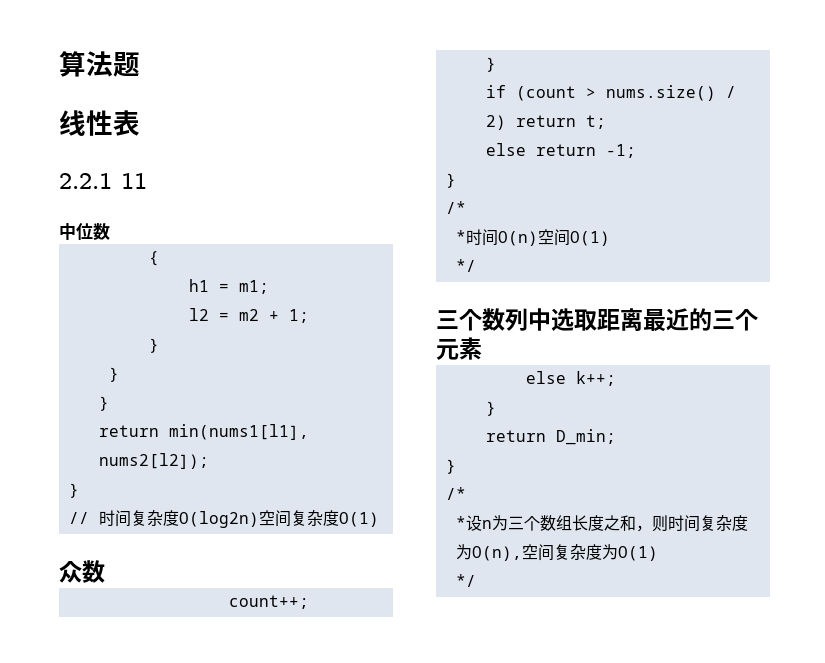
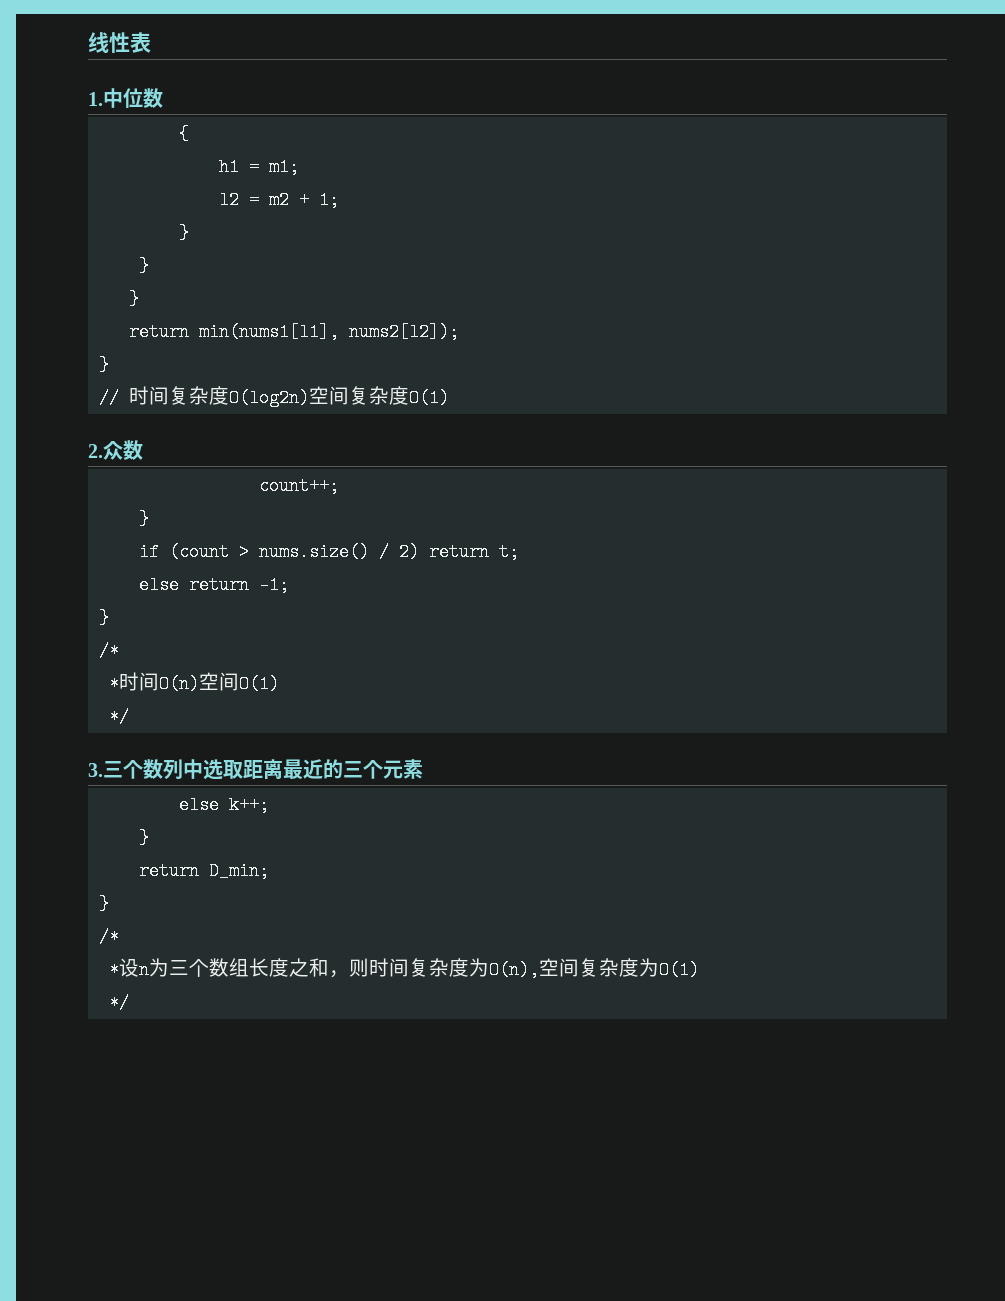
- 算法题
- 2.2.1 11
- 中位数
+ 1.中位数
- 众数
+ 2.众数
- 三个数列中选取距离最近的三个元素
+ 3.三个数列中选取距离最近的三个元素

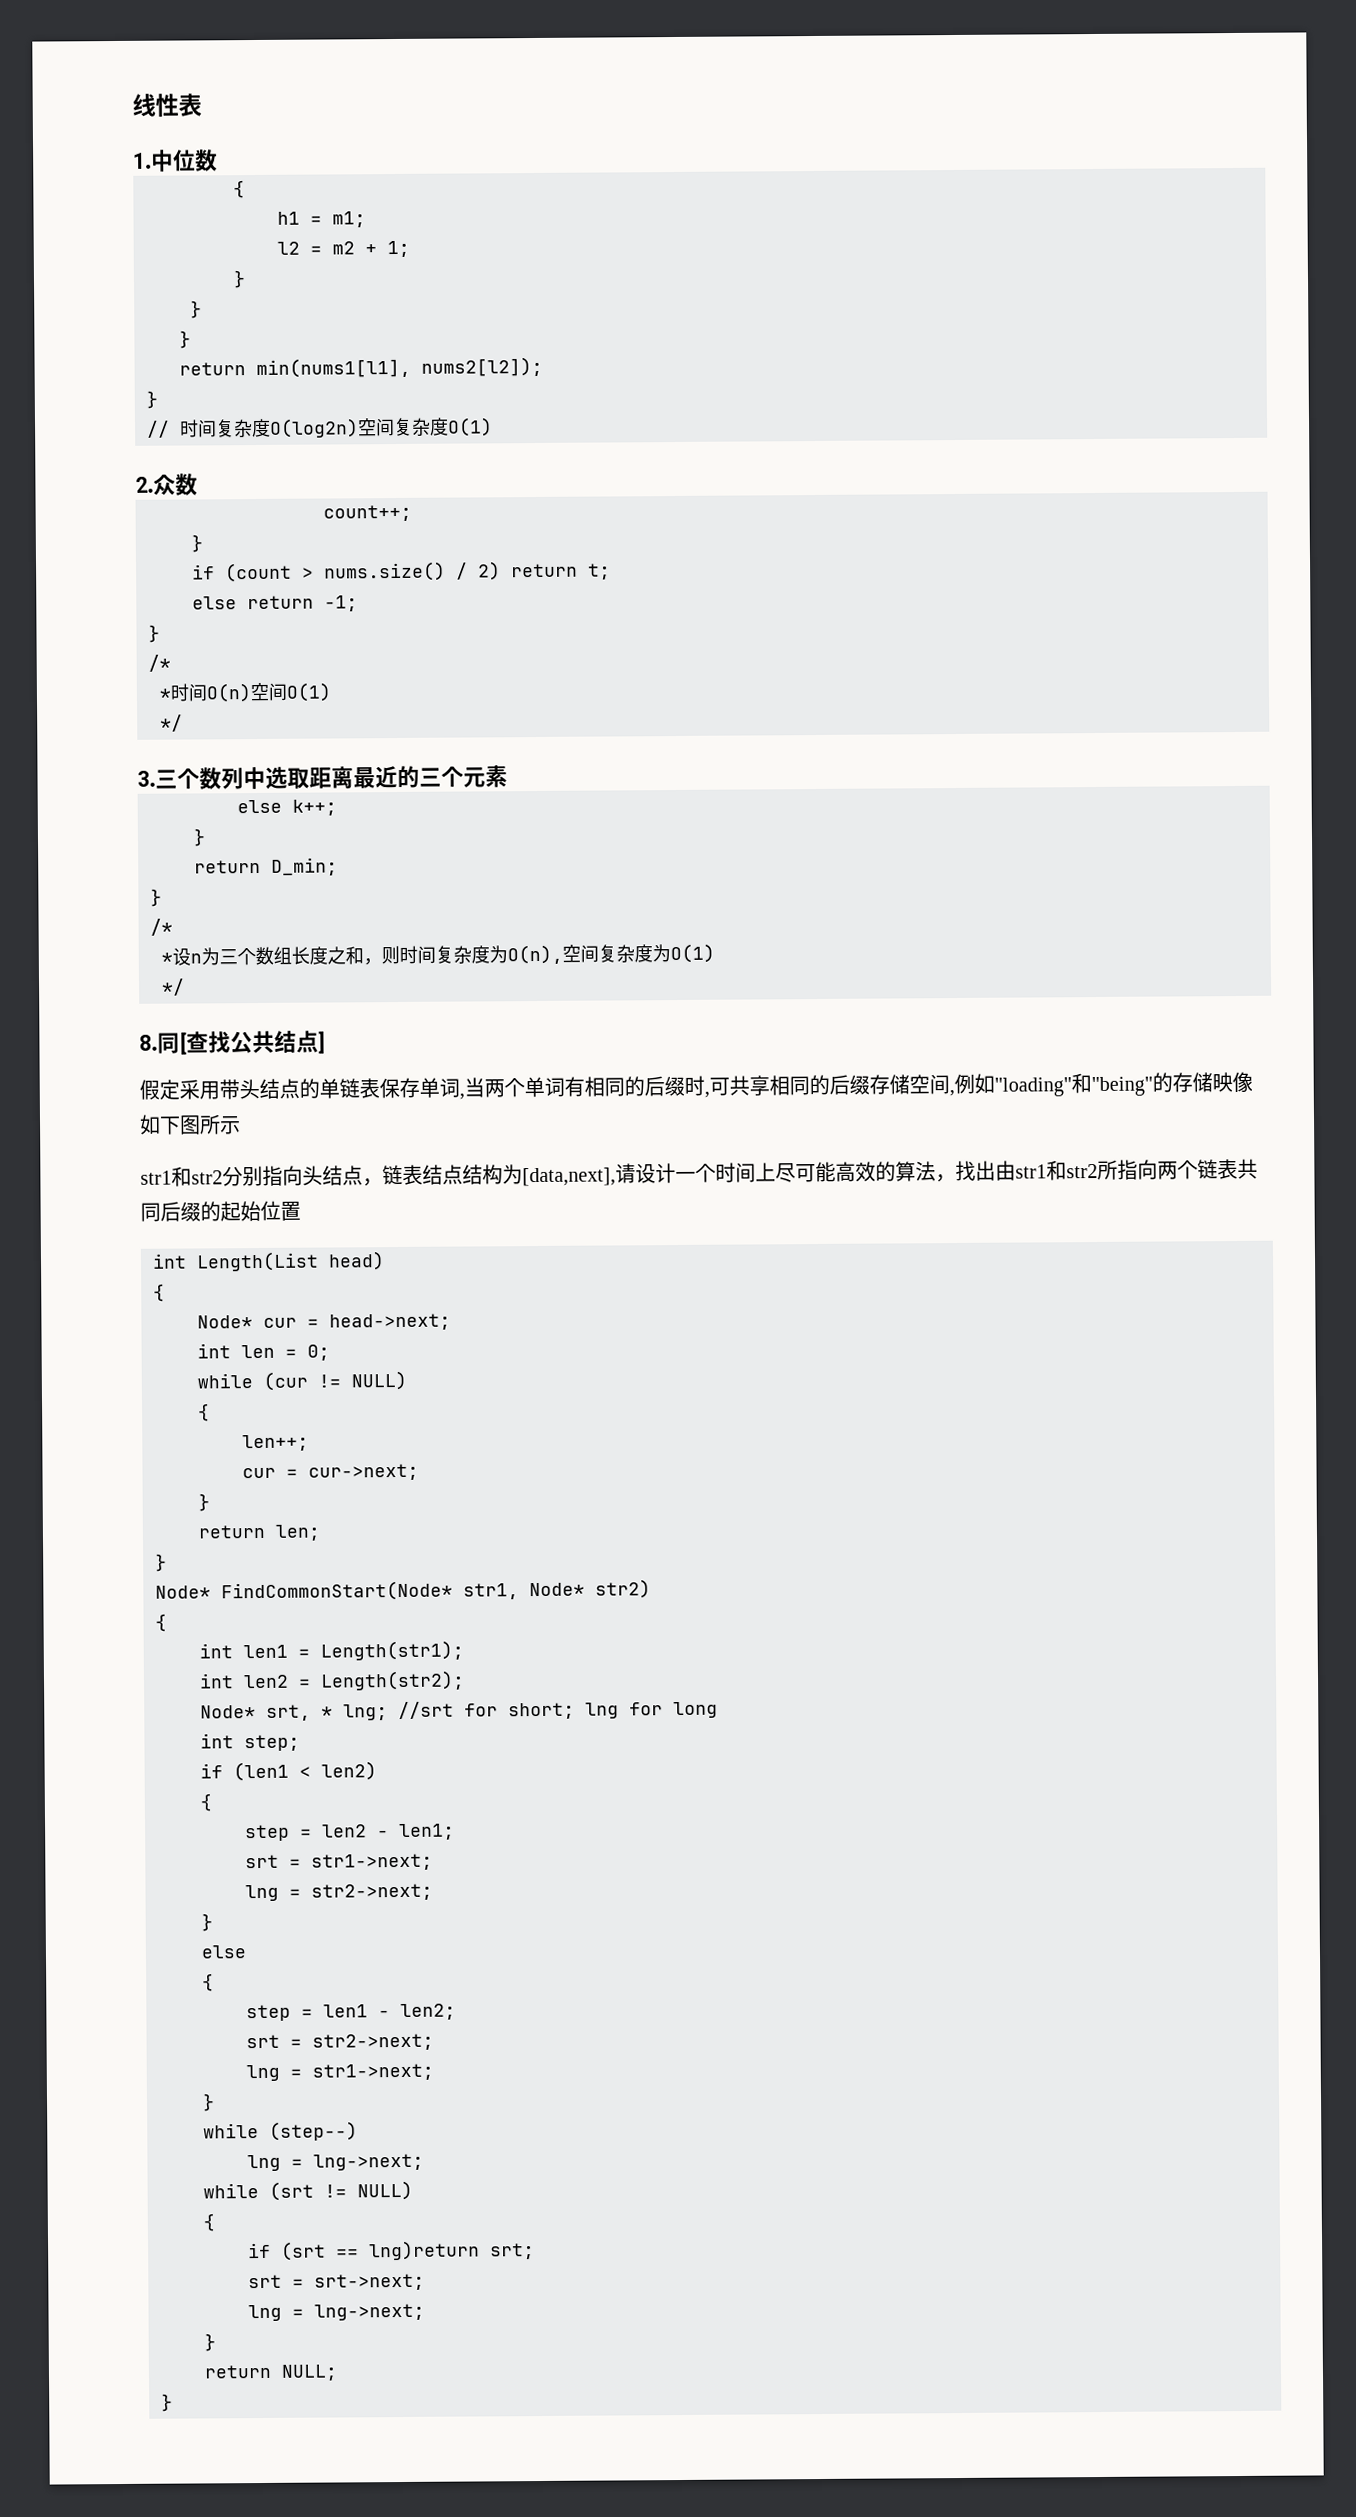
+ 8.同[查找公共结点]
+ 假定采用带头结点的单链表保存单词,当两个单词有相同的后缀时,可共享相同的后缀存储空间,例如"loading"和"being"的存储映像如下图所示
+ str1和str2分别指向头结点，链表结点结构为[data,next],请设计一个时间上尽可能高效的算法，找出由str1和str2所指向两个链表共同后缀的起始位置
+ int Length(List head)
+ {
+ Node* cur = head->next;
+ int len = 0;
+ while (cur != NULL)
+ {
+ len++;
+ cur = cur->next;
+ }
+ return len;
+ }
+ Node* FindCommonStart(Node* str1, Node* str2)
+ {
+ int len1 = Length(str1);
+ int len2 = Length(str2);
+ Node* srt, * lng; //srt for short; lng for long
+ int step;
+ if (len1 < len2)
+ {
+ step = len2 - len1;
+ srt = str1->next;
+ lng = str2->next;
+ }
+ else
+ {
+ step = len1 - len2;
+ srt = str2->next;
+ lng = str1->next;
+ }
+ while (step--)
+ lng = lng->next;
+ while (srt != NULL)
+ {
+ if (srt == lng)return srt;
+ srt = srt->next;
+ lng = lng->next;
+ }
+ return NULL;
+ }

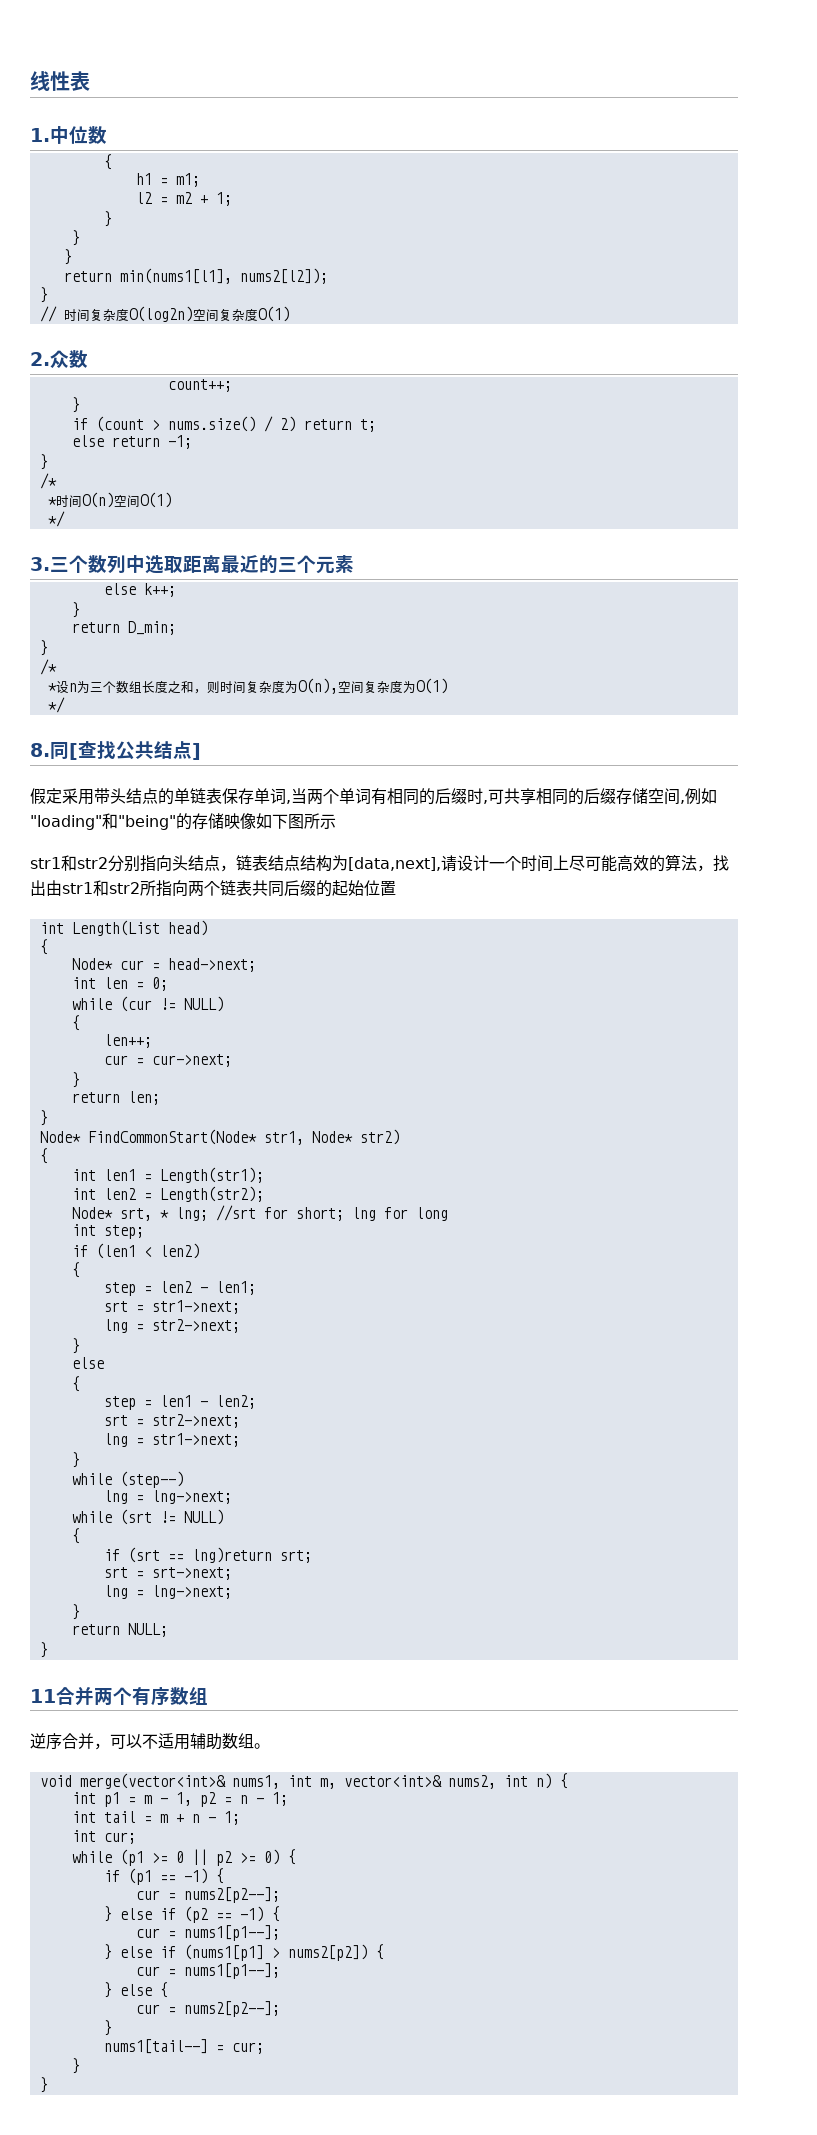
+ 11合并两个有序数组
+ 逆序合并，可以不适用辅助数组。
+ void merge(vector<int>& nums1, int m, vector<int>& nums2, int n) {
+ int p1 = m - 1, p2 = n - 1;
+ int tail = m + n - 1;
+ int cur;
+ while (p1 >= 0 || p2 >= 0) {
+ if (p1 == -1) {
+ cur = nums2[p2--];
+ } else if (p2 == -1) {
+ cur = nums1[p1--];
+ } else if (nums1[p1] > nums2[p2]) {
+ cur = nums1[p1--];
+ } else {
+ cur = nums2[p2--];
+ }
+ nums1[tail--] = cur;
+ }
+ }

